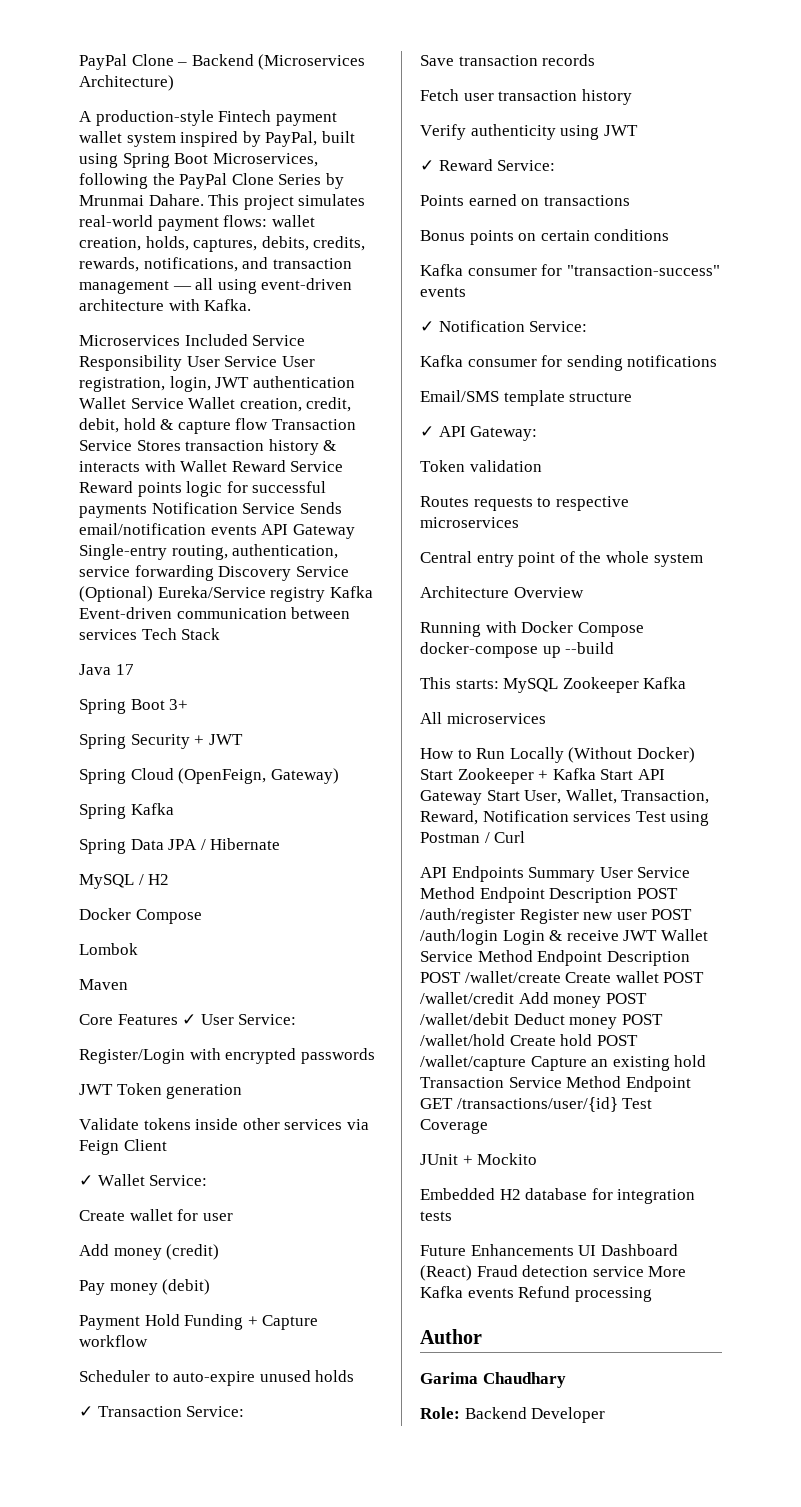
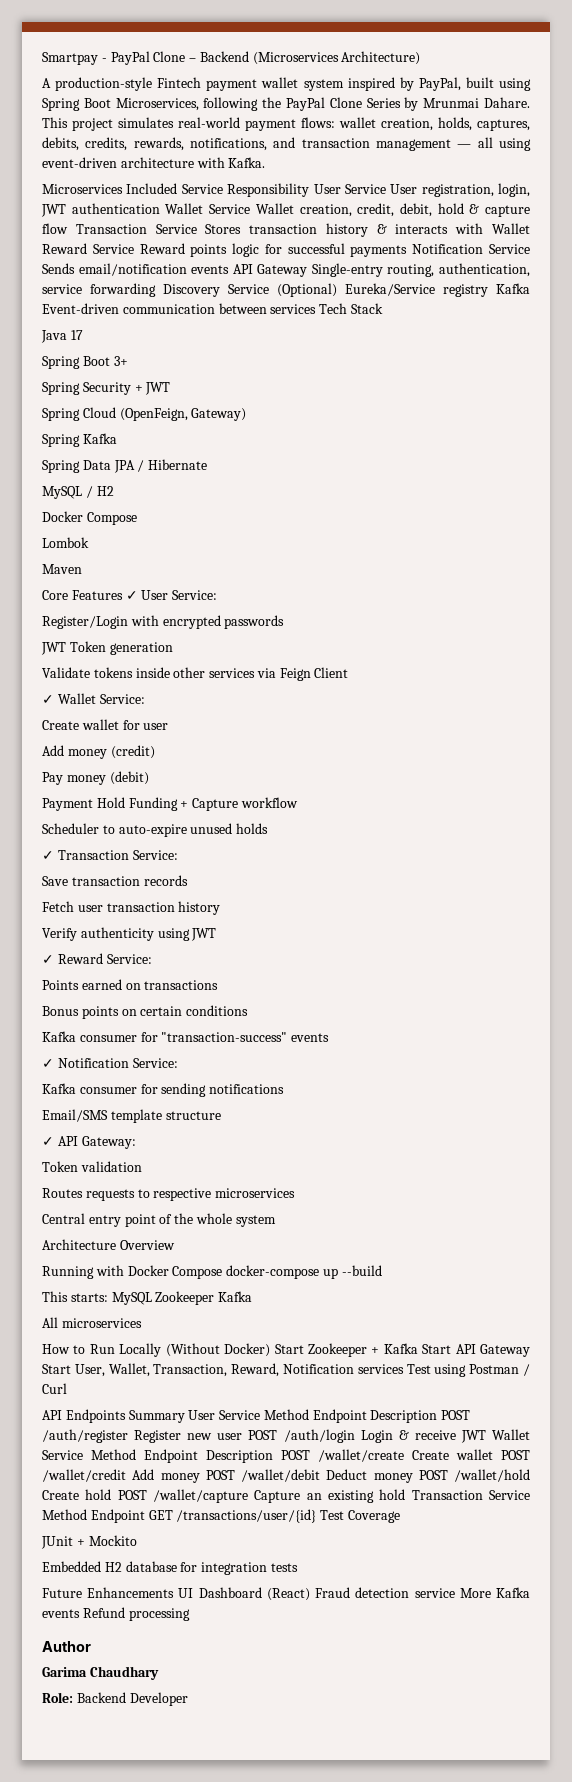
- PayPal Clone – Backend (Microservices Architecture)
+ Smartpay - PayPal Clone – Backend (Microservices Architecture)

